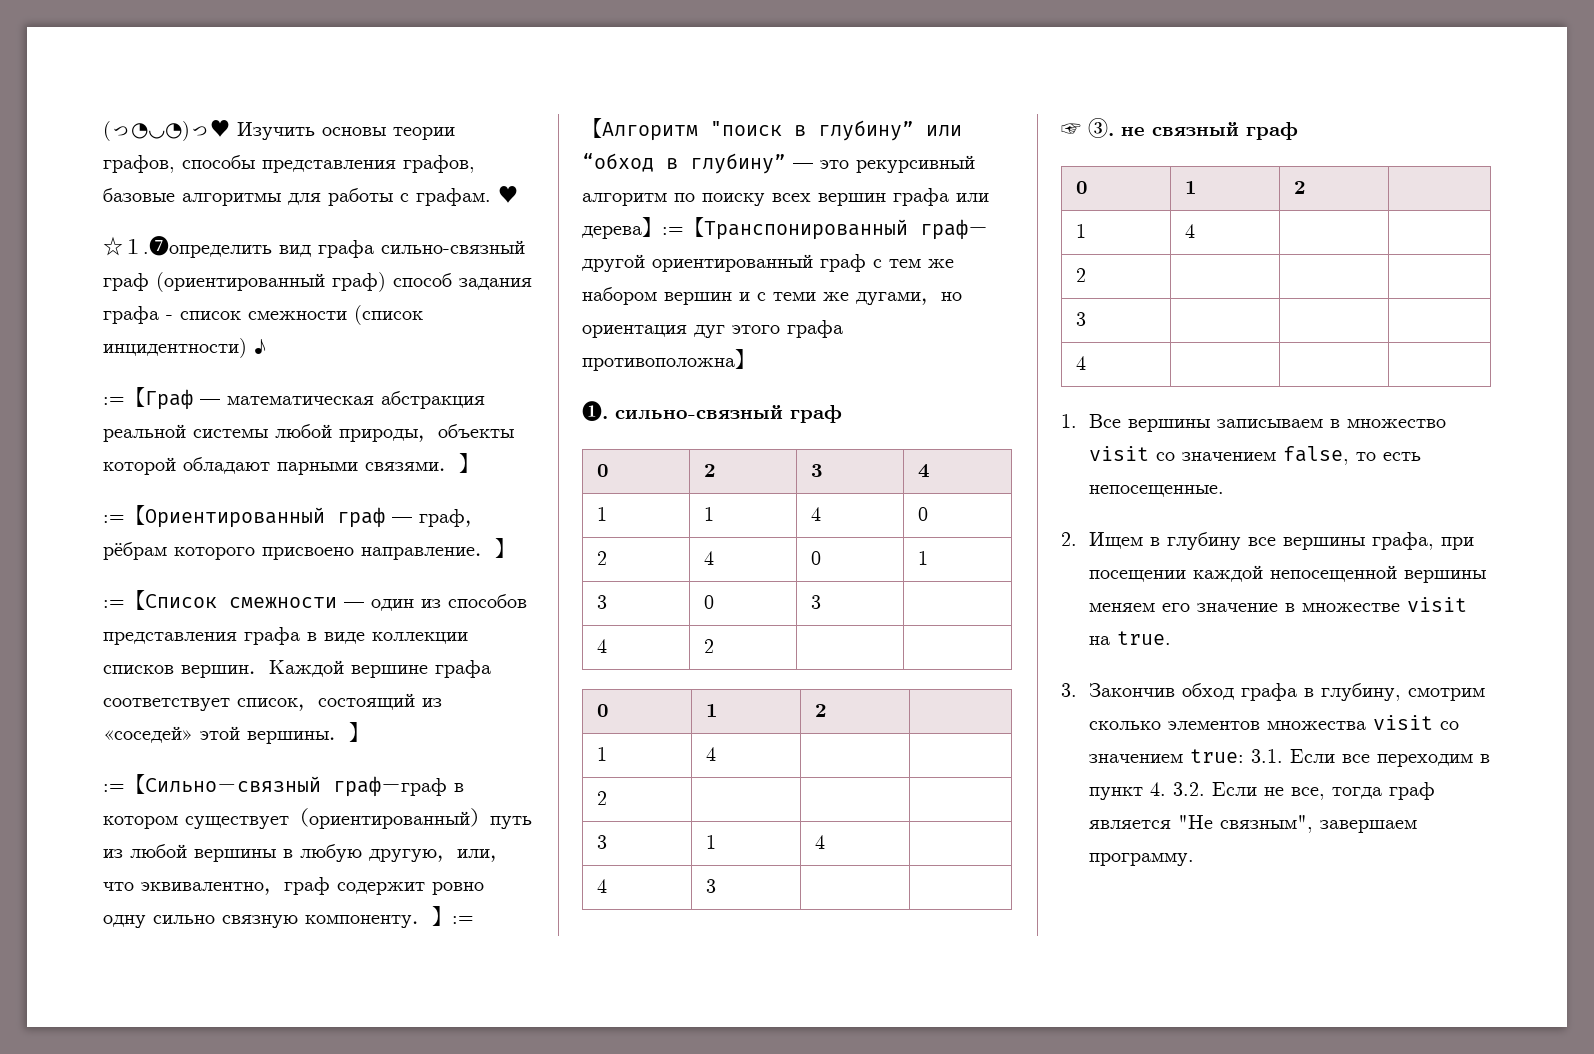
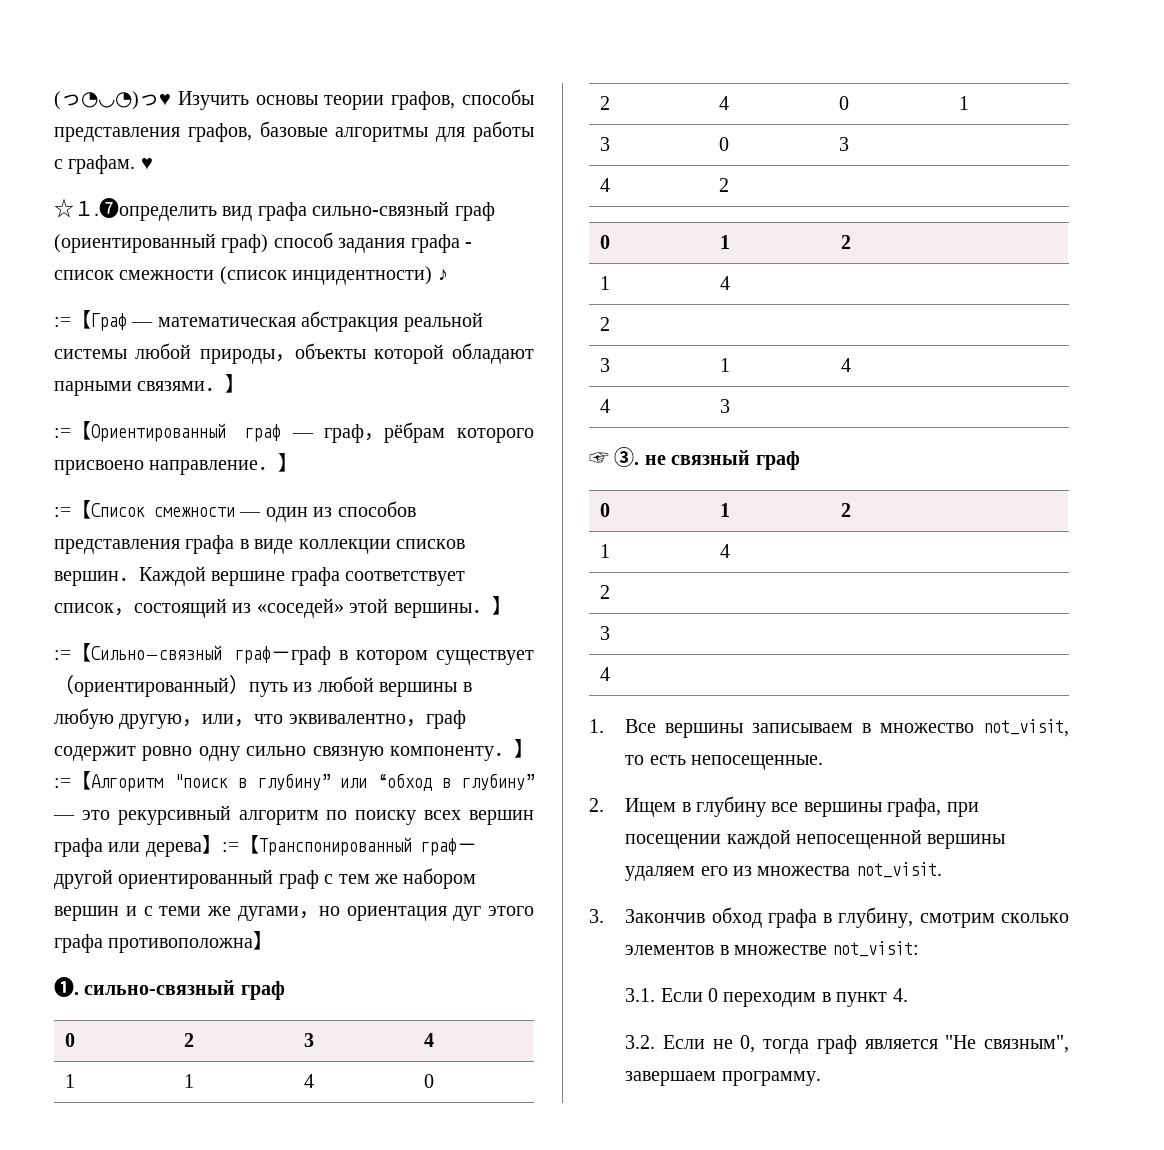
- 1. Все вершины записываем в множество visit со значением false, то есть непосещенные.
+ 1. Все вершины записываем в множество not_visit, то есть непосещенные.
- 2. Ищем в глубину все вершины графа, при посещении каждой непосещенной вершины меняем его значение в множестве visit на true.
+ 2. Ищем в глубину все вершины графа, при посещении каждой непосещенной вершины удаляем его из множества not_visit.
- 3. Закончив обход графа в глубину, смотрим сколько элементов множества visit со значением true: 3.1. Если все переходим в пункт 4. 3.2. Если не все, тогда граф является "Не связным", завершаем программу.
+ 3. Закончив обход графа в глубину, смотрим сколько элементов в множестве not_visit:
+ 3.1. Если 0 переходим в пункт 4.
+ 3.2. Если не 0, тогда граф является "Не связным", завершаем программу.

